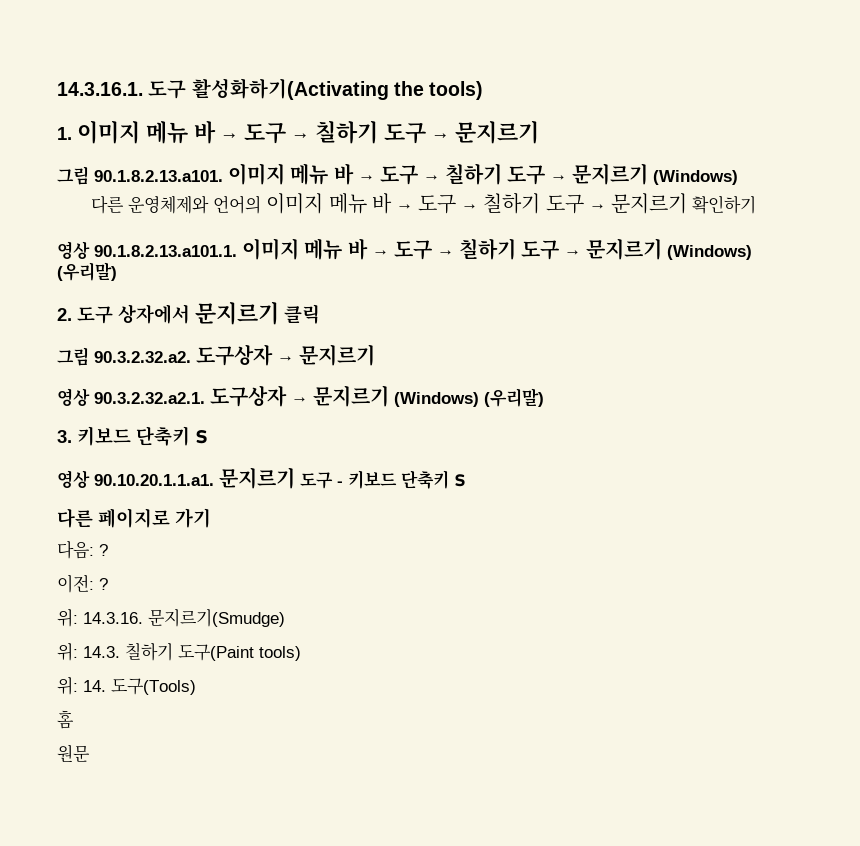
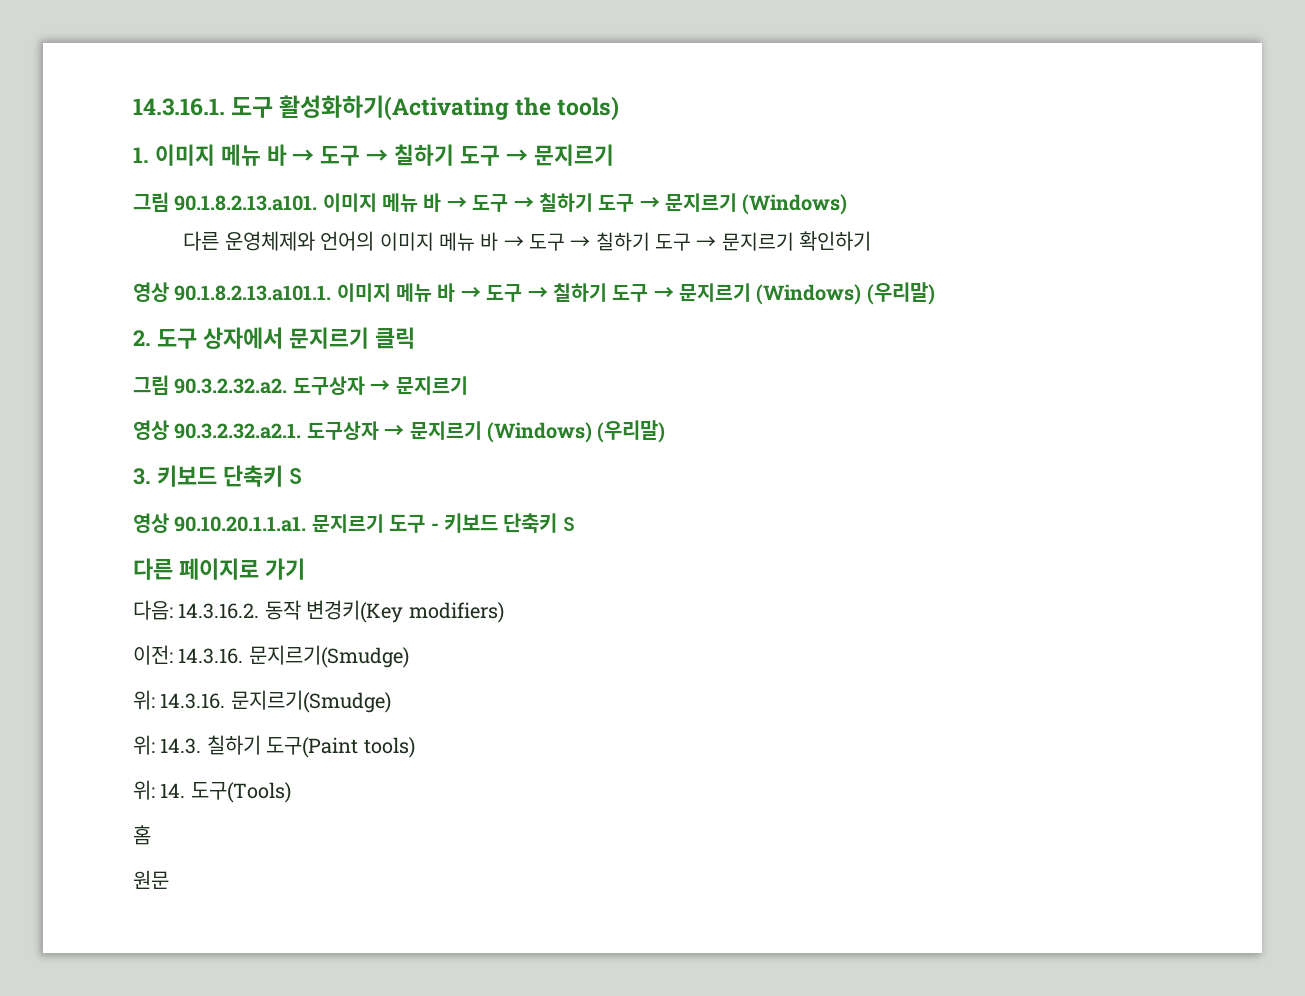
- 다음: ?
+ 다음: 14.3.16.2. 동작 변경키(Key modifiers)
- 이전: ?
+ 이전: 14.3.16. 문지르기(Smudge)

